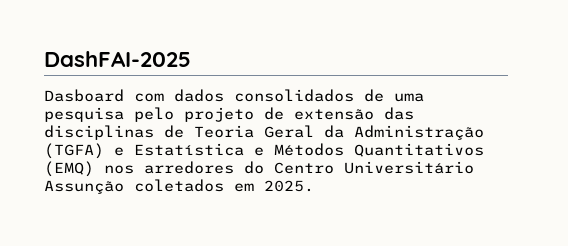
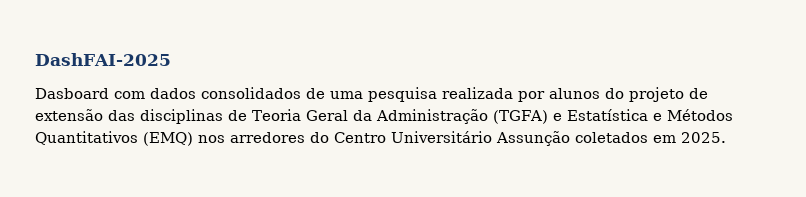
- Dasboard com dados consolidados de uma pesquisa pelo projeto de extensão das disciplinas de Teoria Geral da Administração (TGFA) e Estatística e Métodos Quantitativos (EMQ) nos arredores do Centro Universitário Assunção coletados em 2025.
+ Dasboard com dados consolidados de uma pesquisa realizada por alunos do projeto de extensão das disciplinas de Teoria Geral da Administração (TGFA) e Estatística e Métodos Quantitativos (EMQ) nos arredores do Centro Universitário Assunção coletados em 2025.

